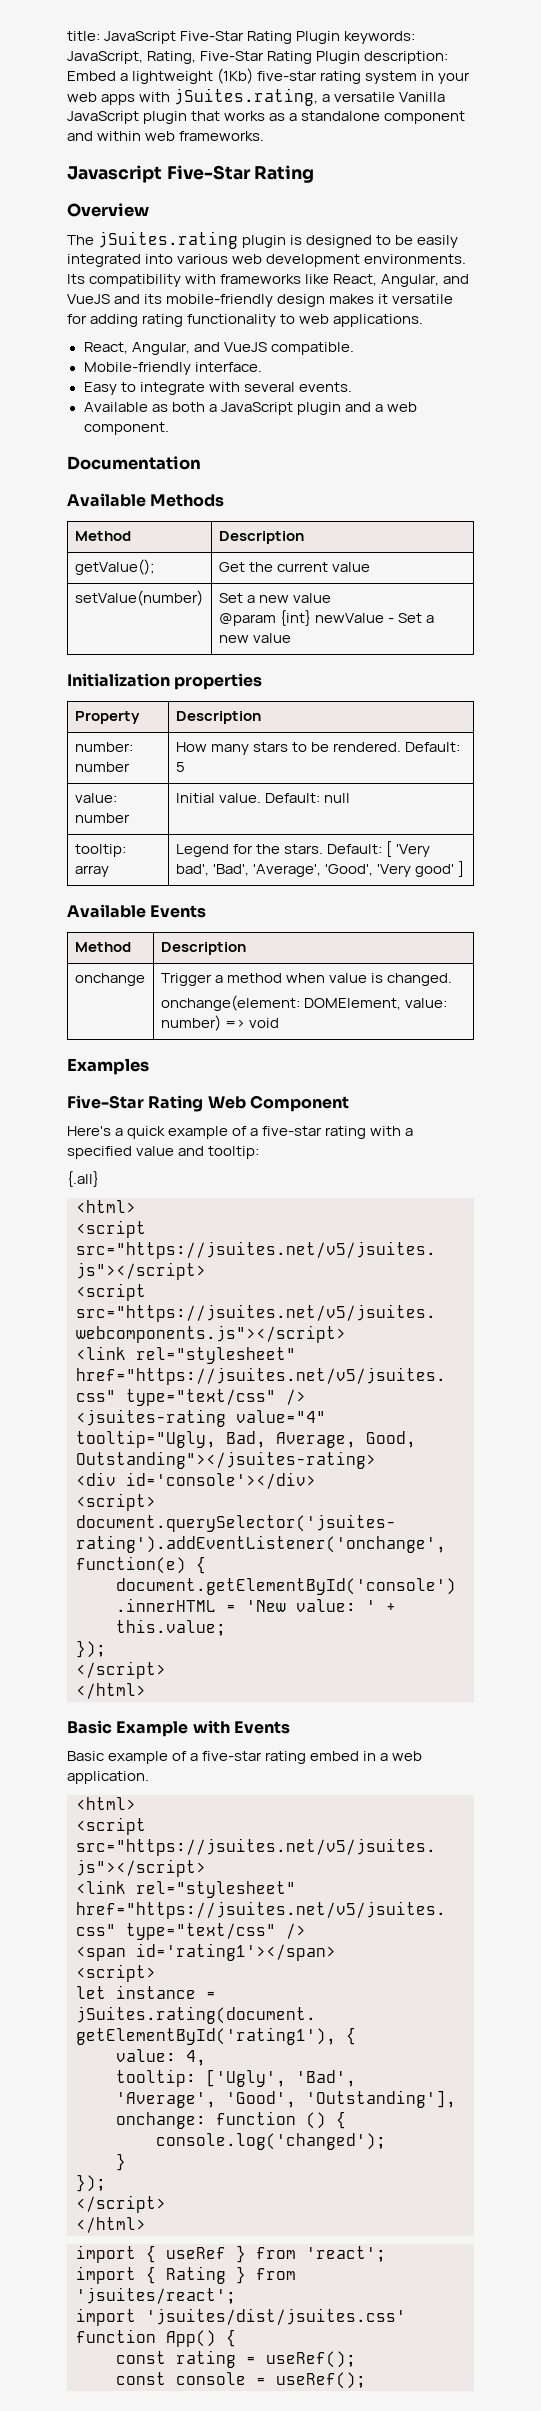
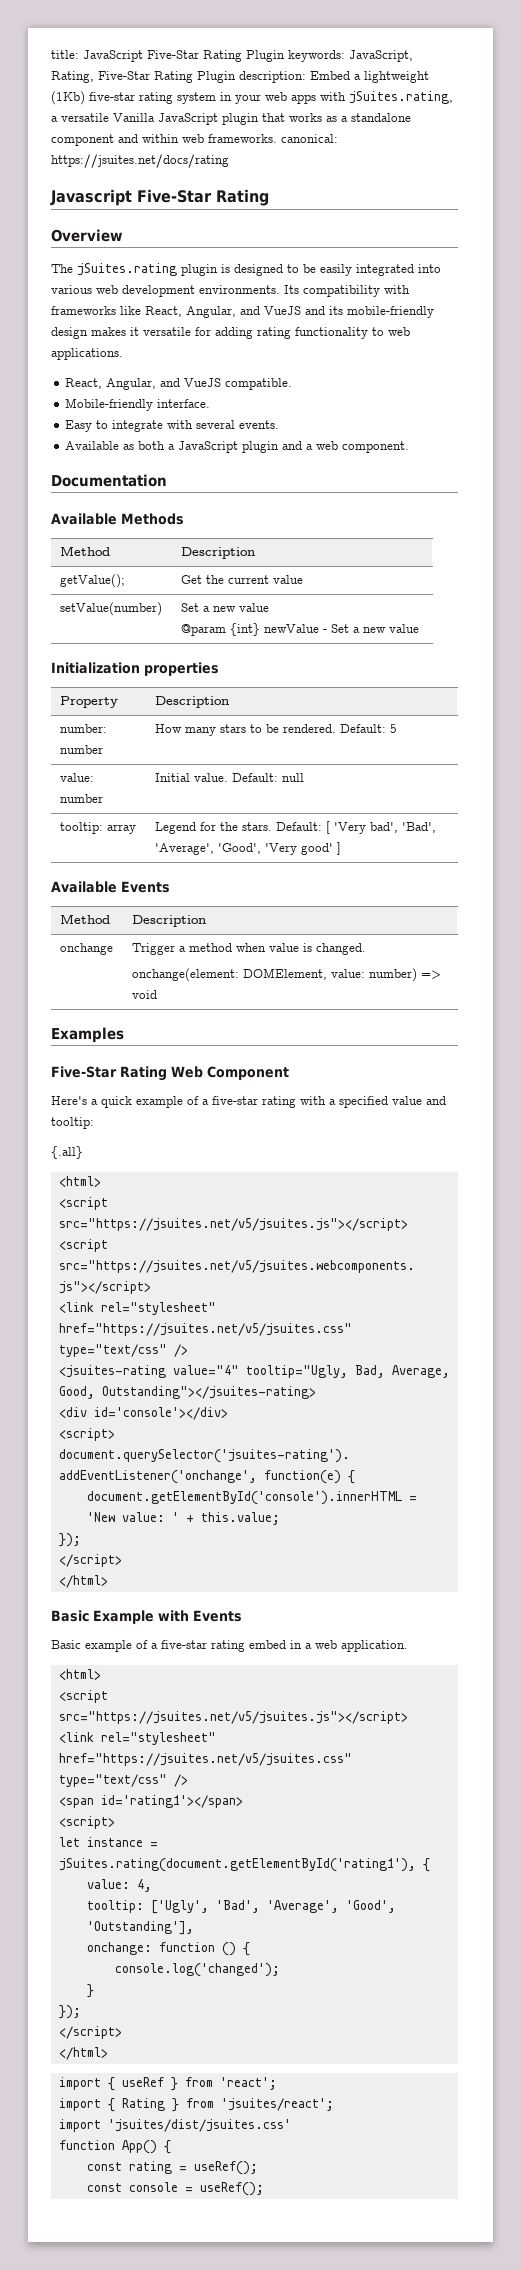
- title: JavaScript Five-Star Rating Plugin keywords: JavaScript, Rating, Five-Star Rating Plugin description: Embed a lightweight (1Kb) five-star rating system in your web apps with jSuites.rating, a versatile Vanilla JavaScript plugin that works as a standalone component and within web frameworks.
+ title: JavaScript Five-Star Rating Plugin keywords: JavaScript, Rating, Five-Star Rating Plugin description: Embed a lightweight (1Kb) five-star rating system in your web apps with jSuites.rating, a versatile Vanilla JavaScript plugin that works as a standalone component and within web frameworks. canonical: https://jsuites.net/docs/rating

